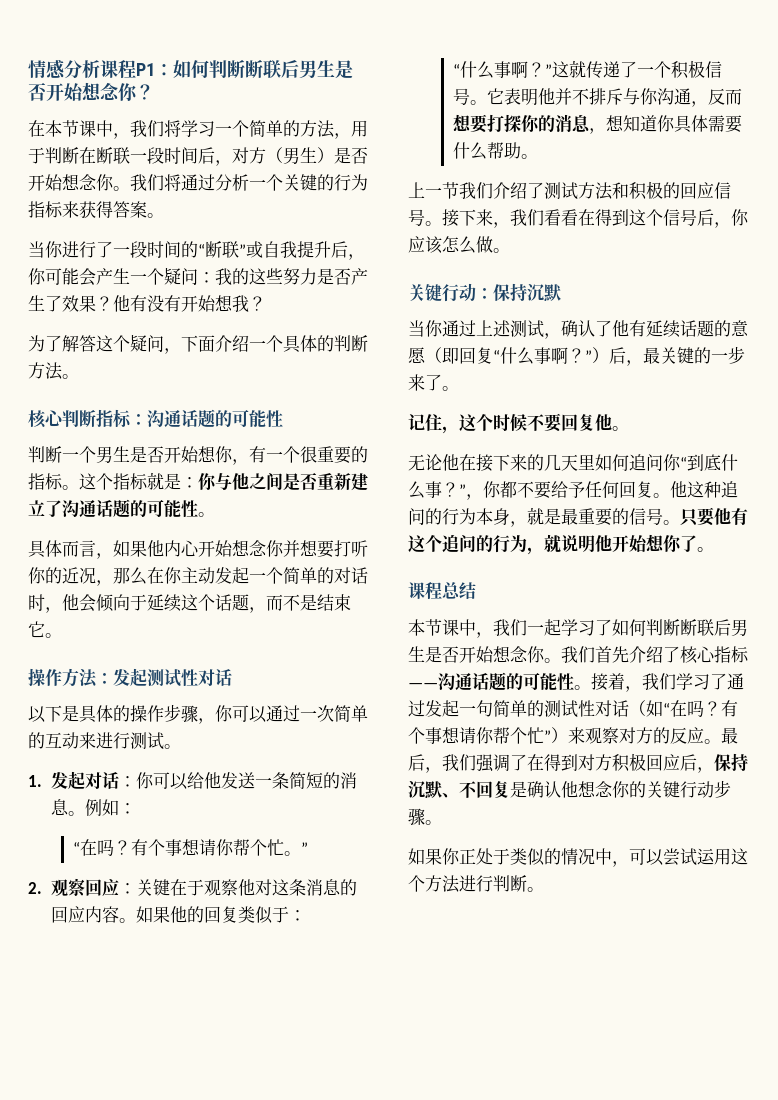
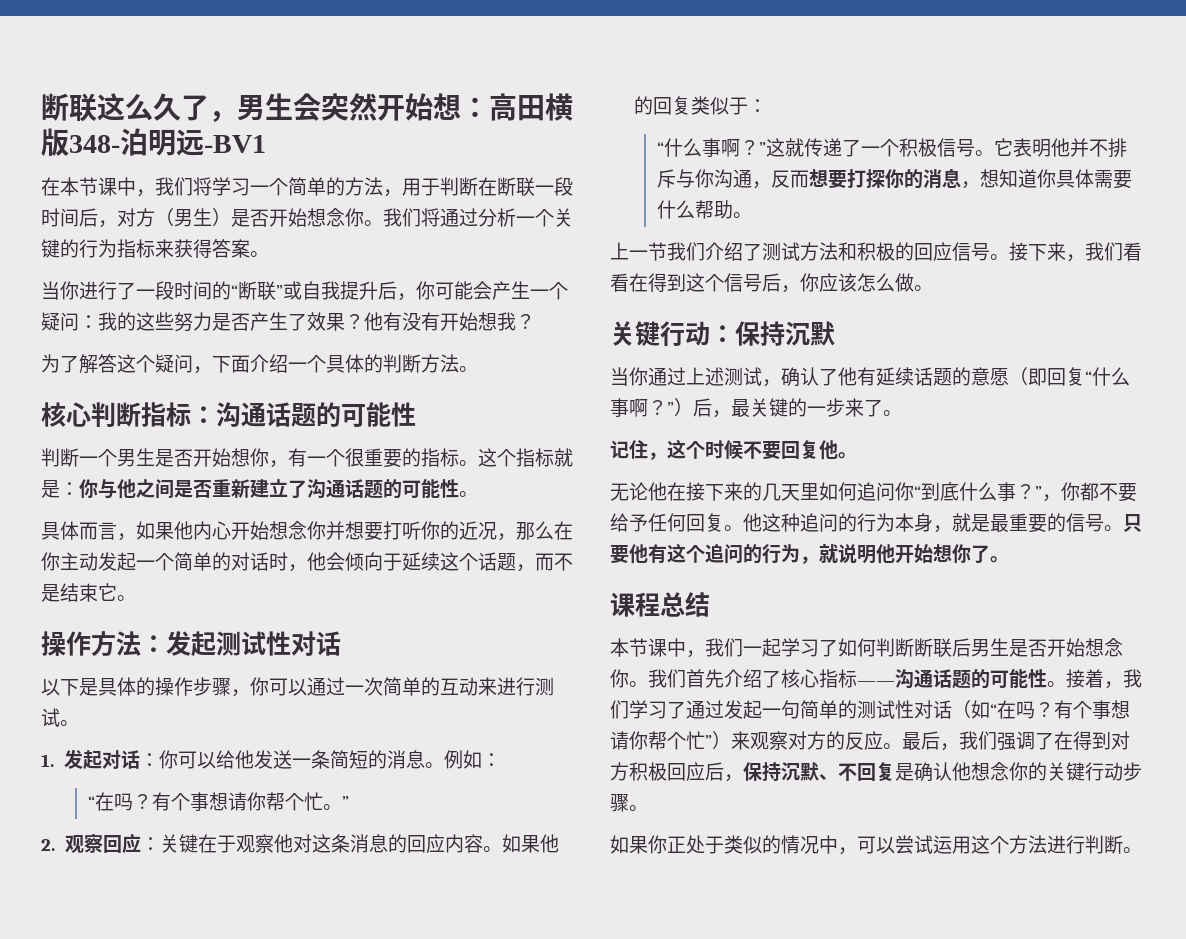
- 情感分析课程P1：如何判断断联后男生是否开始想念你？
+ 断联这么久了，男生会突然开始想：高田横版348-泊明远-BV1

